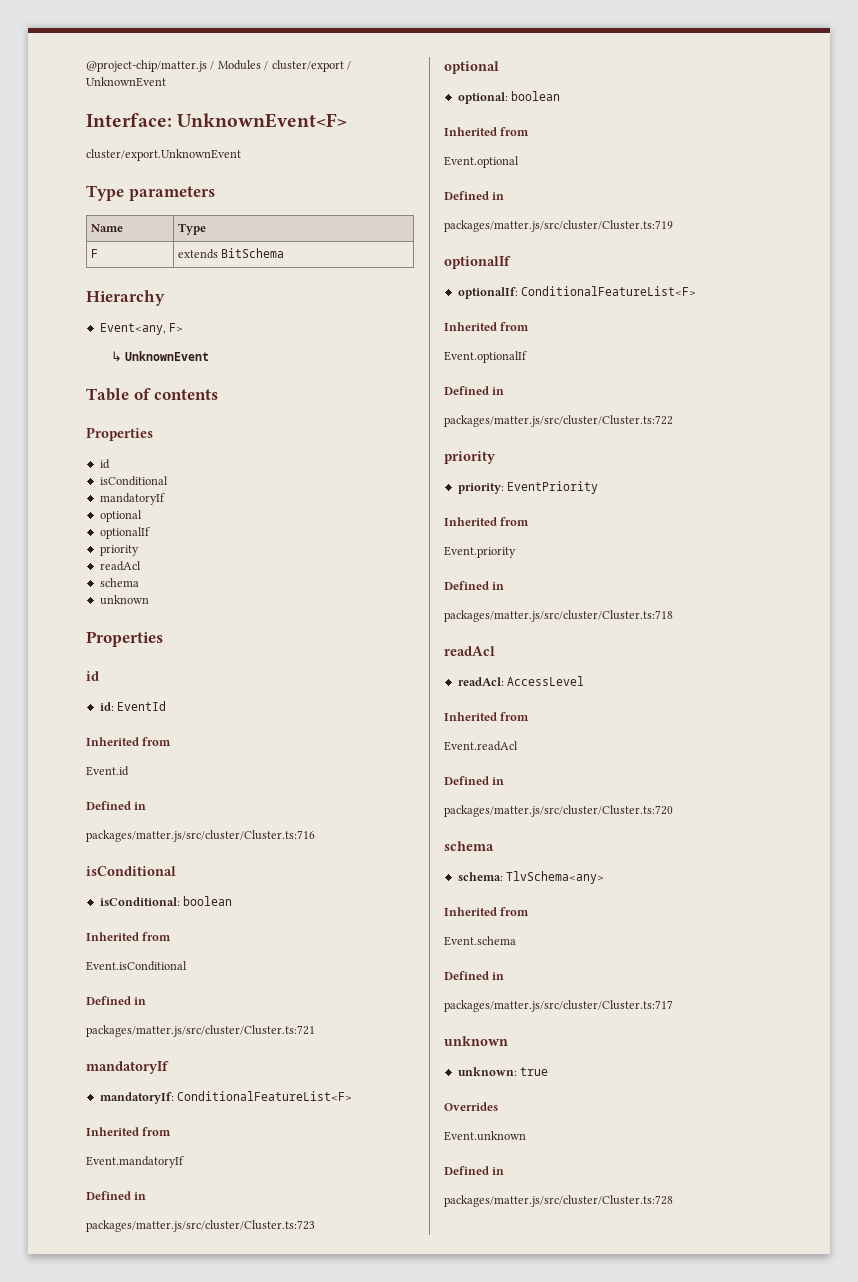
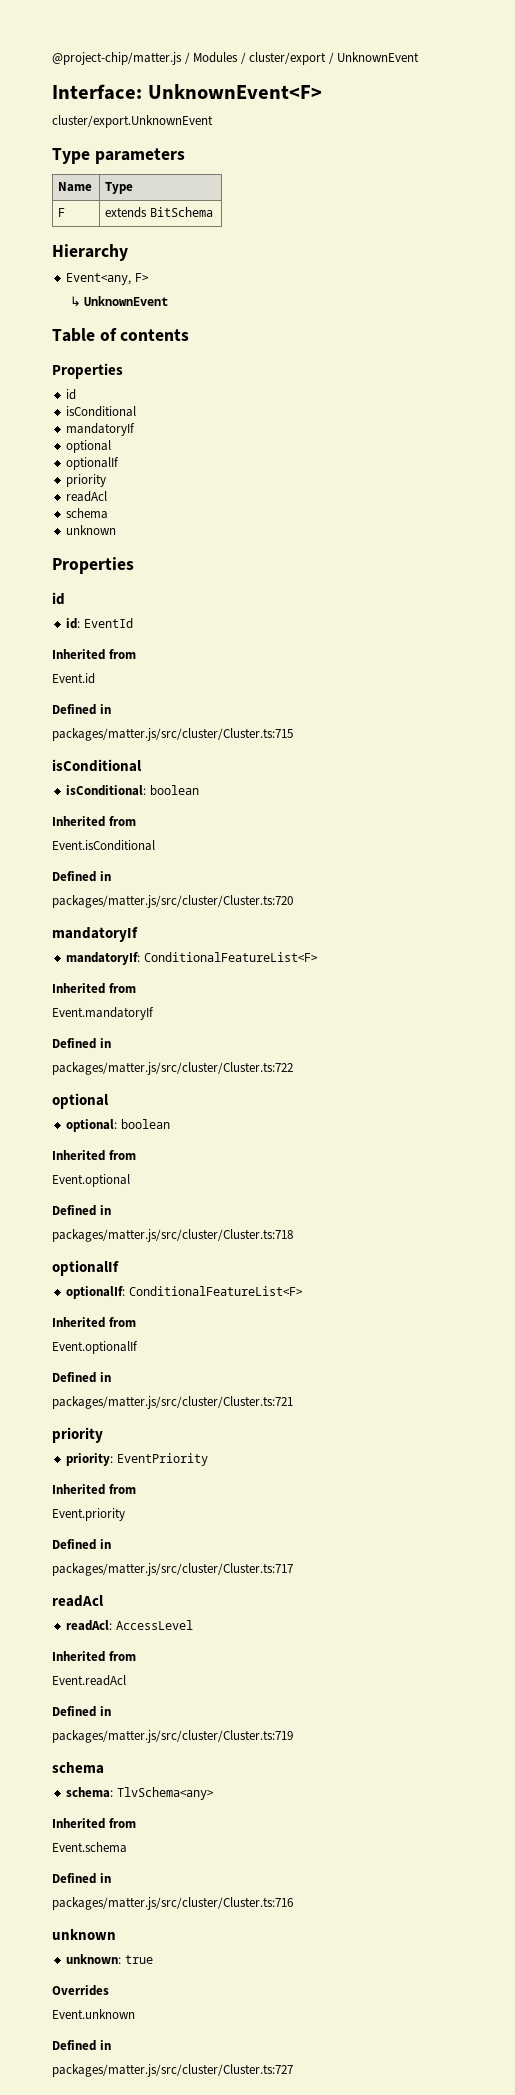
- packages/matter.js/src/cluster/Cluster.ts:716
+ packages/matter.js/src/cluster/Cluster.ts:715
- packages/matter.js/src/cluster/Cluster.ts:721
+ packages/matter.js/src/cluster/Cluster.ts:720
- packages/matter.js/src/cluster/Cluster.ts:723
+ packages/matter.js/src/cluster/Cluster.ts:722
- packages/matter.js/src/cluster/Cluster.ts:719
+ packages/matter.js/src/cluster/Cluster.ts:718
- packages/matter.js/src/cluster/Cluster.ts:722
+ packages/matter.js/src/cluster/Cluster.ts:721
- packages/matter.js/src/cluster/Cluster.ts:718
+ packages/matter.js/src/cluster/Cluster.ts:717
- packages/matter.js/src/cluster/Cluster.ts:720
+ packages/matter.js/src/cluster/Cluster.ts:719
- packages/matter.js/src/cluster/Cluster.ts:717
+ packages/matter.js/src/cluster/Cluster.ts:716
- packages/matter.js/src/cluster/Cluster.ts:728
+ packages/matter.js/src/cluster/Cluster.ts:727

